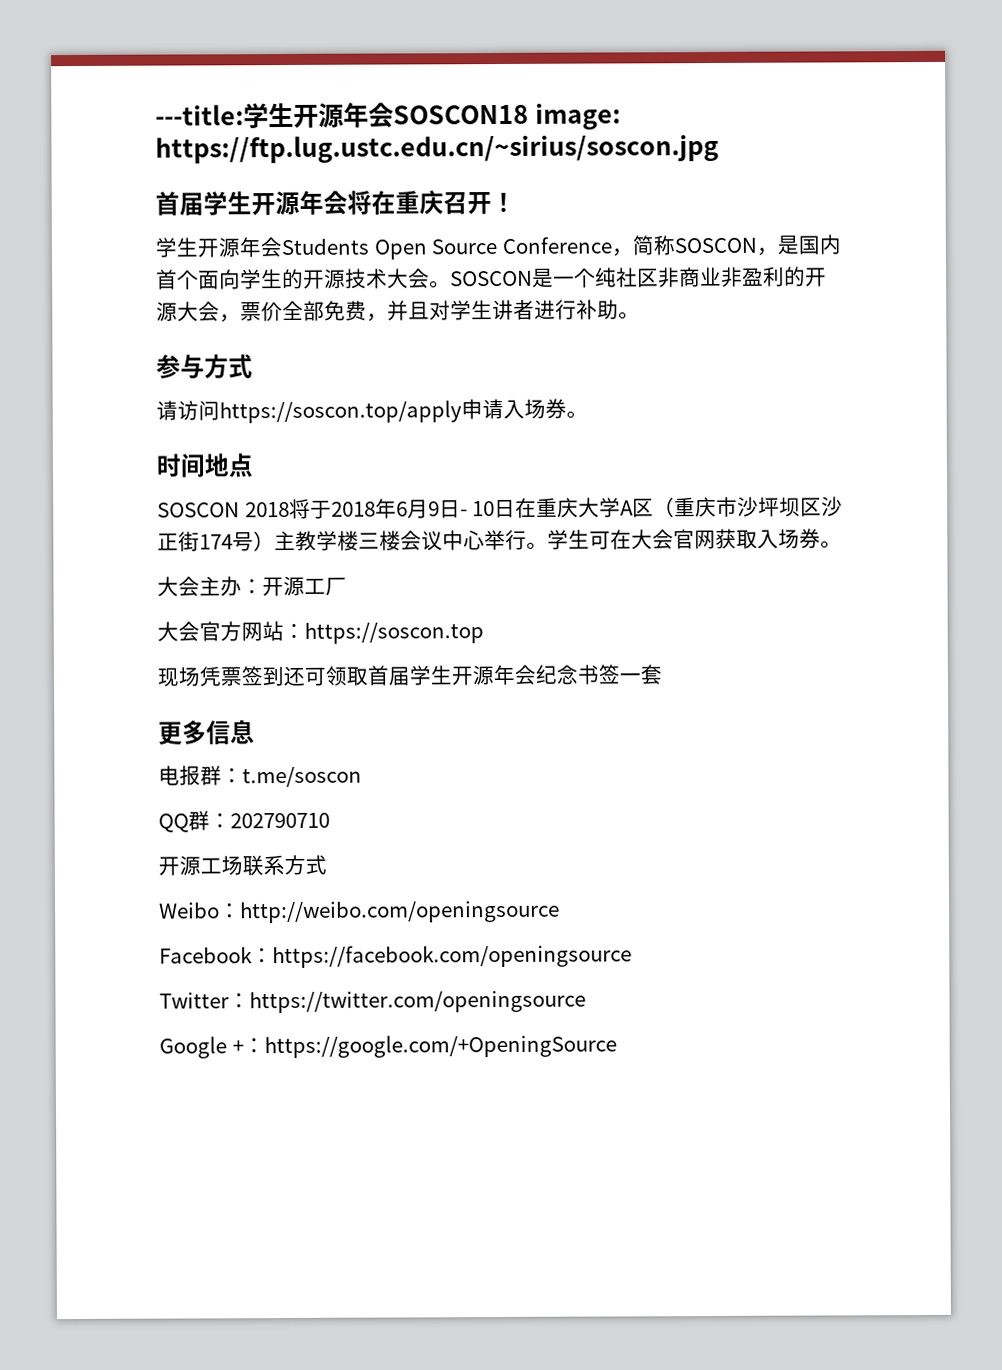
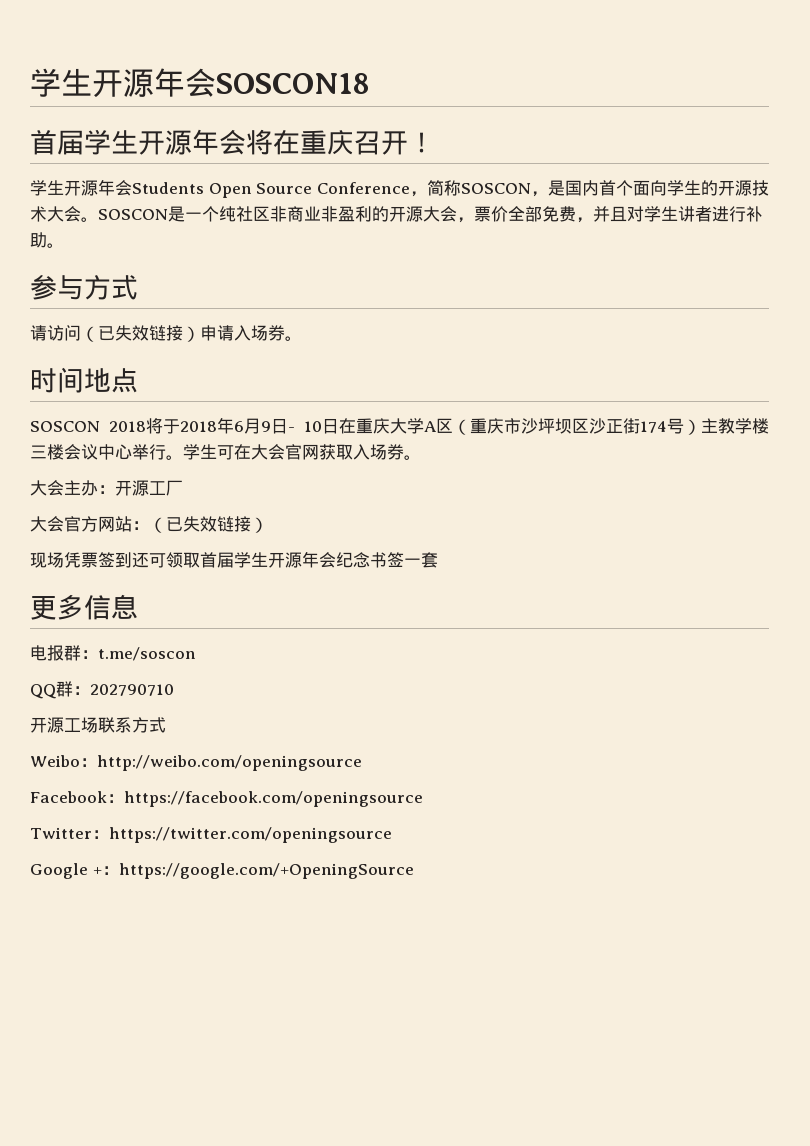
- ---title:学生开源年会SOSCON18 image: https://ftp.lug.ustc.edu.cn/~sirius/soscon.jpg
+ 学生开源年会SOSCON18
- 请访问https://soscon.top/apply申请入场券。
+ 请访问（已失效链接）申请入场券。
- 大会官方网站：https://soscon.top
+ 大会官方网站：（已失效链接）

